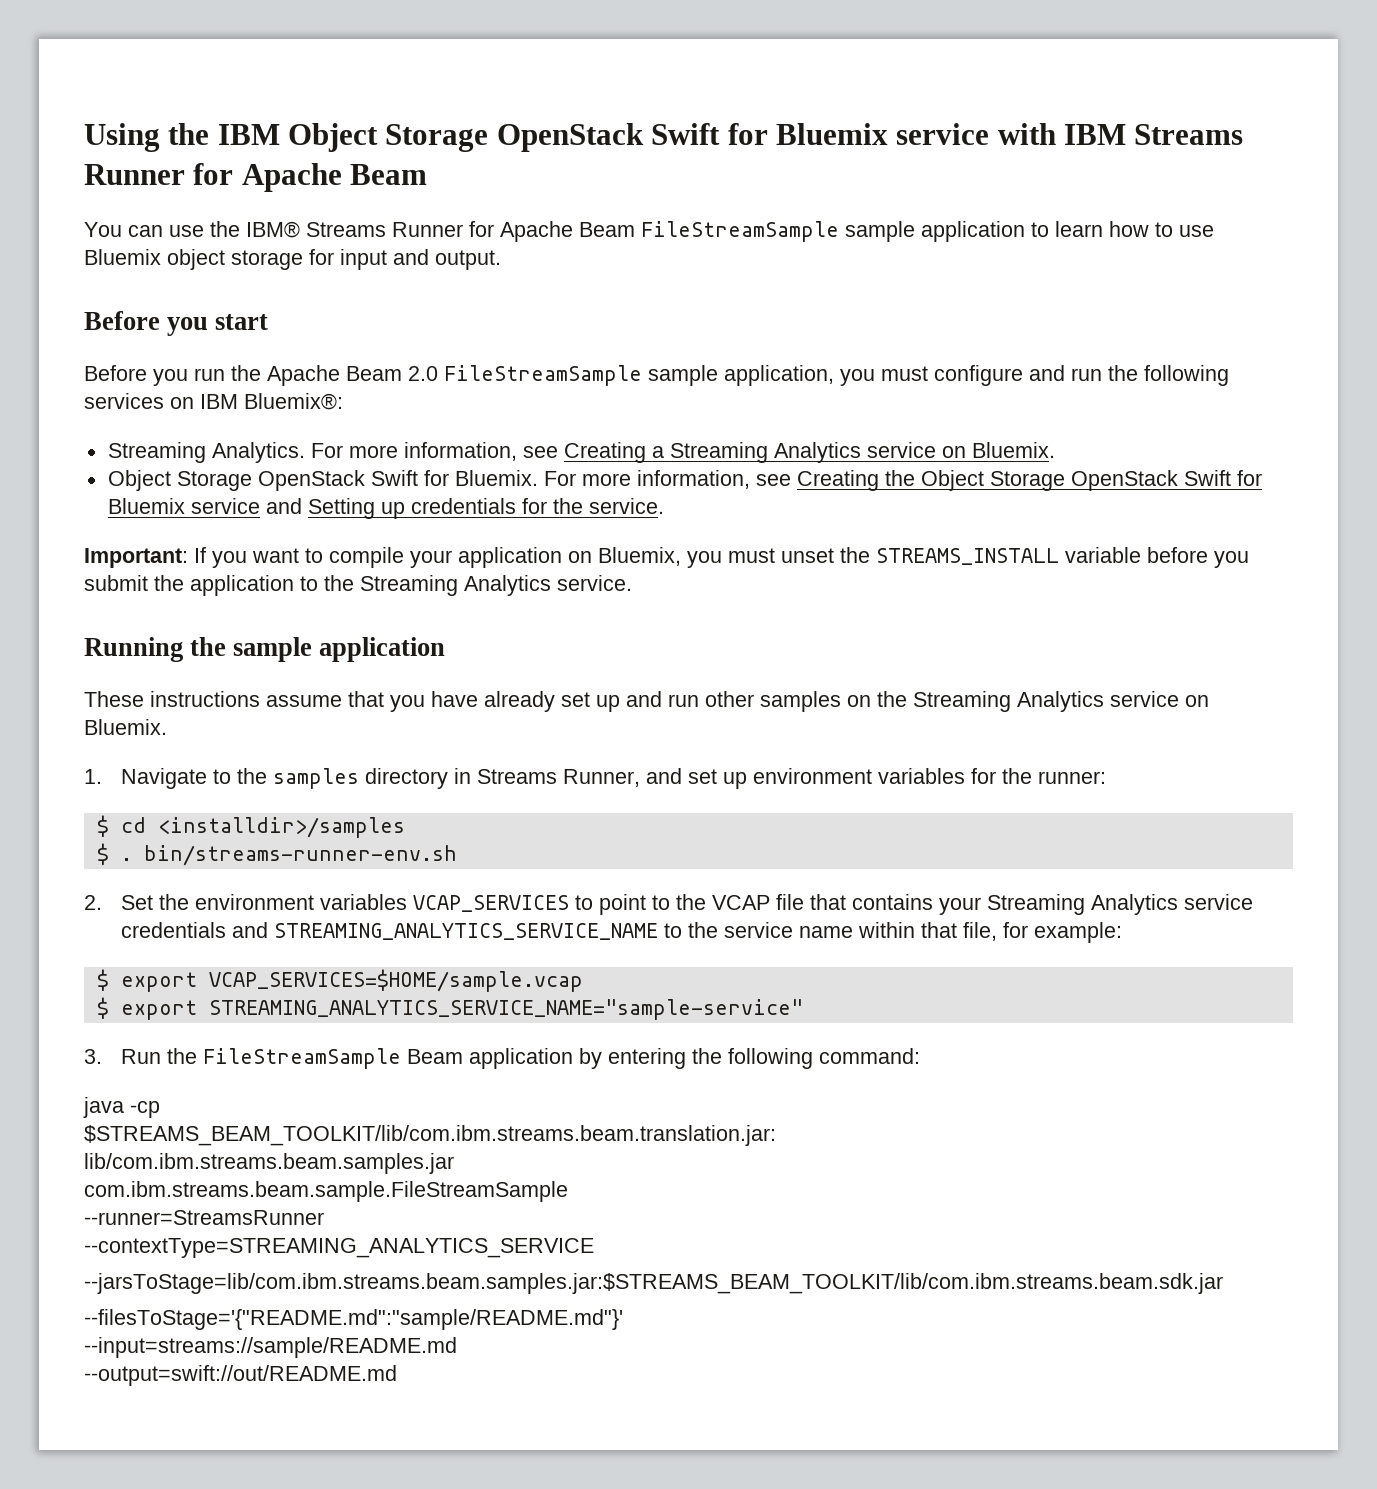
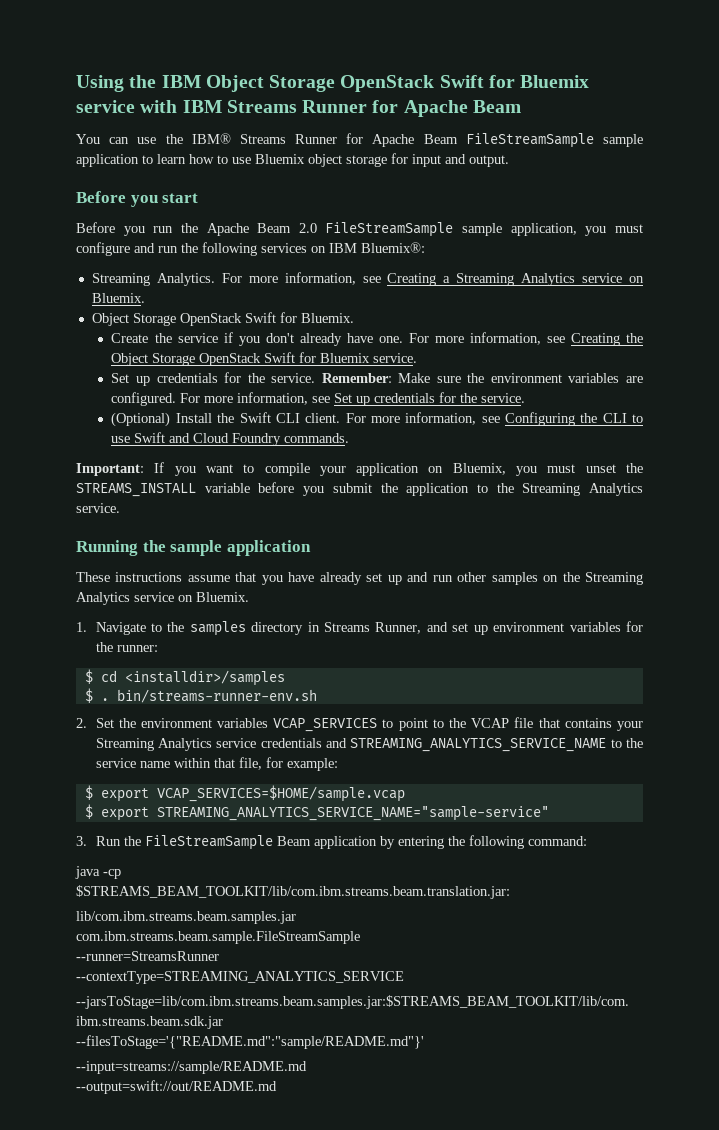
- Object Storage OpenStack Swift for Bluemix. For more information, see Creating the Object Storage OpenStack Swift for Bluemix service and Setting up credentials for the service.
+ Object Storage OpenStack Swift for Bluemix.
+ Create the service if you don't already have one. For more information, see Creating the Object Storage OpenStack Swift for Bluemix service.
+ Set up credentials for the service. Remember: Make sure the environment variables are configured. For more information, see Set up credentials for the service.
+ (Optional) Install the Swift CLI client. For more information, see Configuring the CLI to use Swift and Cloud Foundry commands.

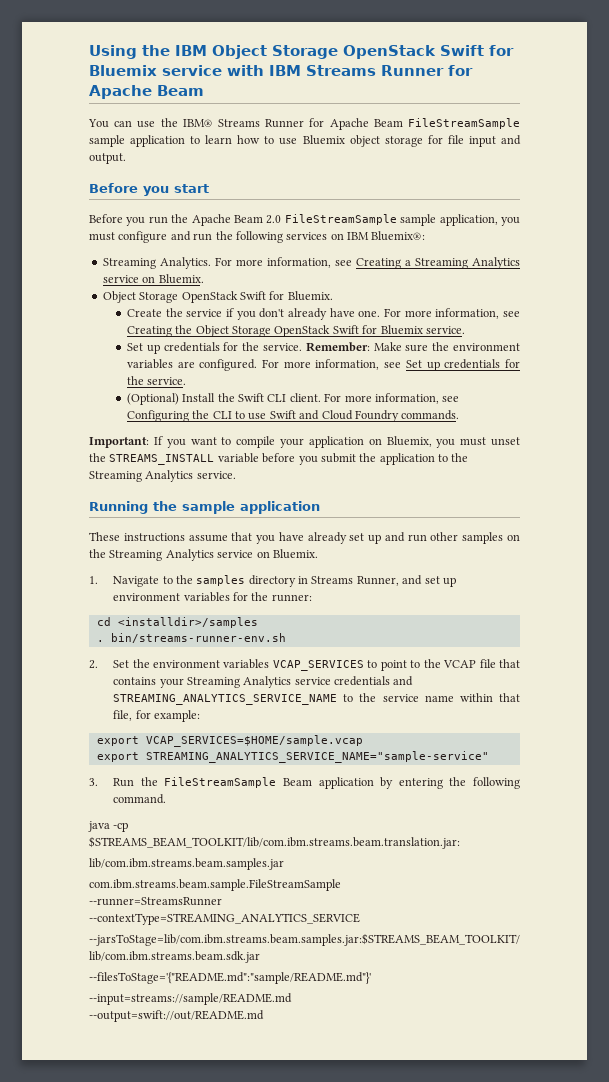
- You can use the IBM® Streams Runner for Apache Beam FileStreamSample sample application to learn how to use Bluemix object storage for input and output.
+ You can use the IBM® Streams Runner for Apache Beam FileStreamSample sample application to learn how to use Bluemix object storage for file input and output.
- $ cd <installdir>/samples
+ cd <installdir>/samples
- $ . bin/streams-runner-env.sh
+ . bin/streams-runner-env.sh
- $ export VCAP_SERVICES=$HOME/sample.vcap
+ export VCAP_SERVICES=$HOME/sample.vcap
- $ export STREAMING_ANALYTICS_SERVICE_NAME="sample-service"
+ export STREAMING_ANALYTICS_SERVICE_NAME="sample-service"
- 3. Run the FileStreamSample Beam application by entering the following command:
+ 3. Run the FileStreamSample Beam application by entering the following command.

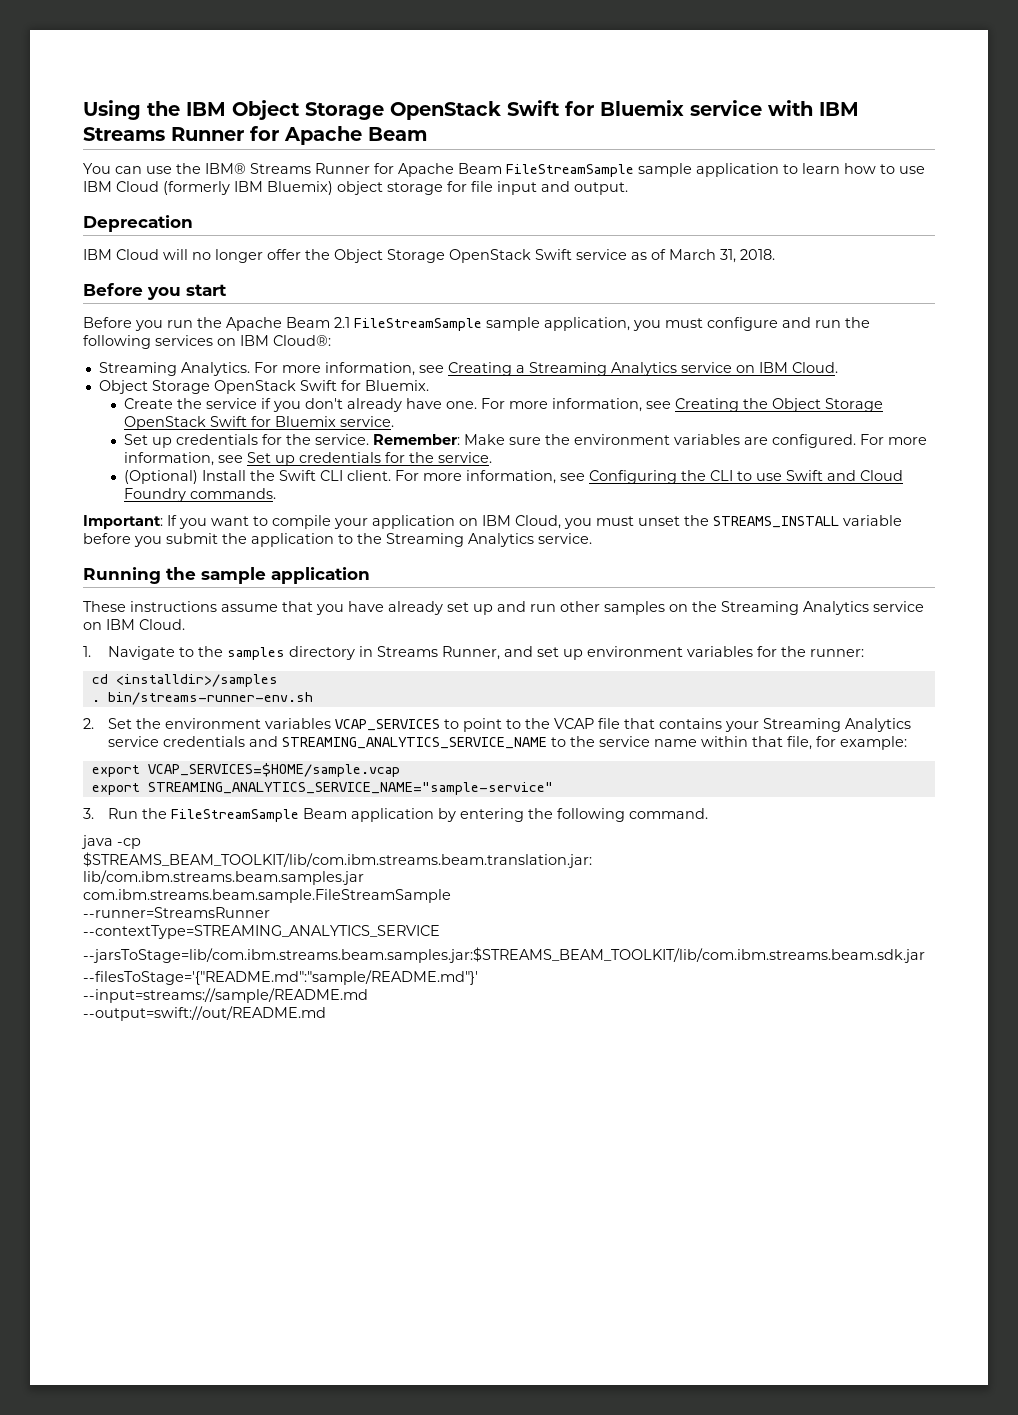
- You can use the IBM® Streams Runner for Apache Beam FileStreamSample sample application to learn how to use Bluemix object storage for file input and output.
+ You can use the IBM® Streams Runner for Apache Beam FileStreamSample sample application to learn how to use IBM Cloud (formerly IBM Bluemix) object storage for file input and output.
+ Deprecation
+ IBM Cloud will no longer offer the Object Storage OpenStack Swift service as of March 31, 2018.
- Before you run the Apache Beam 2.0 FileStreamSample sample application, you must configure and run the following services on IBM Bluemix®:
+ Before you run the Apache Beam 2.1 FileStreamSample sample application, you must configure and run the following services on IBM Cloud®:
- For more information, see Creating a Streaming Analytics service on Bluemix.
+ For more information, see Creating a Streaming Analytics service on IBM Cloud.
- Important: If you want to compile your application on Bluemix, you must unset the STREAMS_INSTALL variable before you submit the application to the Streaming Analytics service.
+ Important: If you want to compile your application on IBM Cloud, you must unset the STREAMS_INSTALL variable before you submit the application to the Streaming Analytics service.
- These instructions assume that you have already set up and run other samples on the Streaming Analytics service on Bluemix.
+ These instructions assume that you have already set up and run other samples on the Streaming Analytics service on IBM Cloud.

